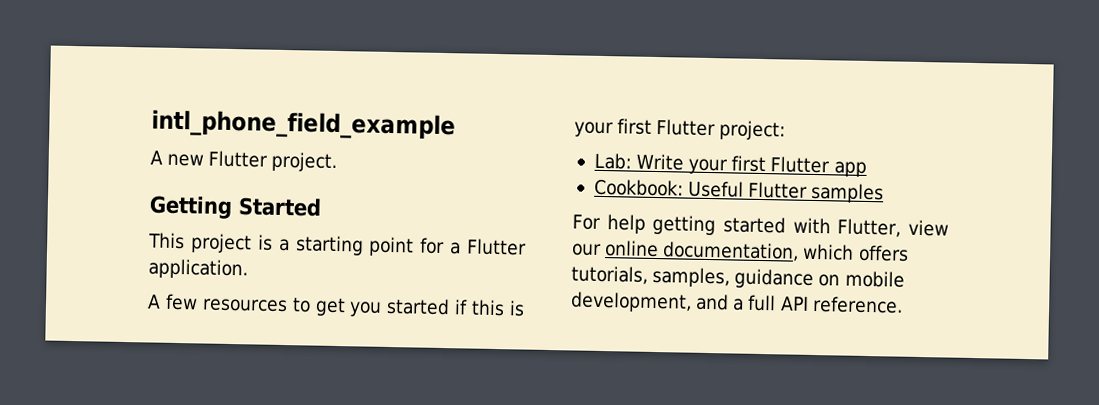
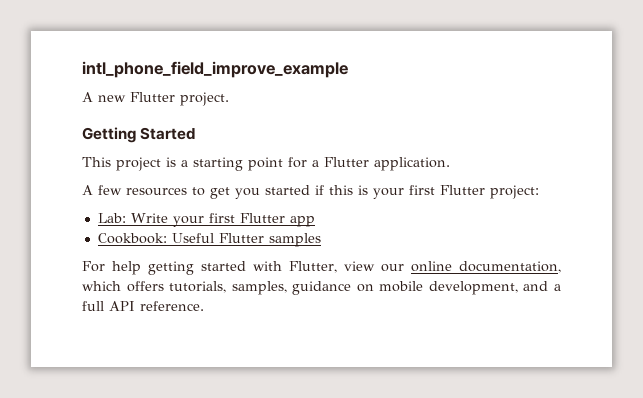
- intl_phone_field_example
+ intl_phone_field_improve_example

